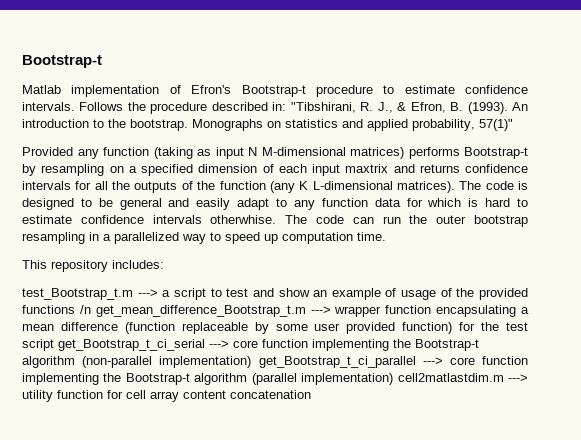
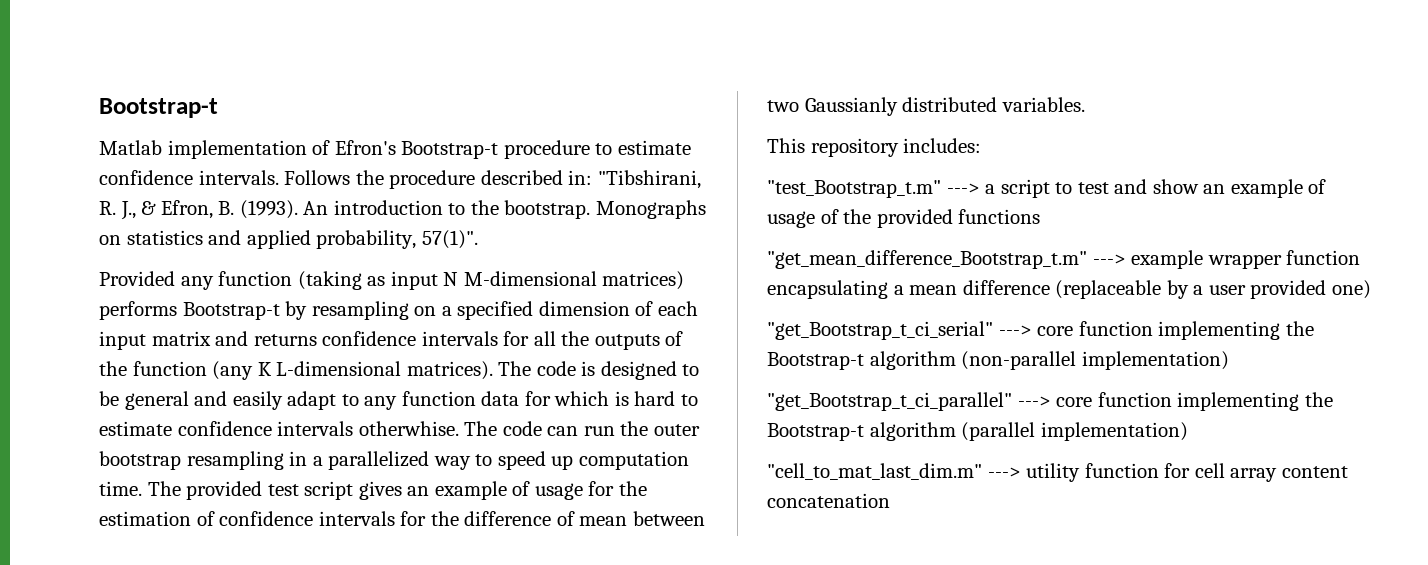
- Monographs on statistics and applied probability, 57(1)"
+ Monographs on statistics and applied probability, 57(1)".
- Provided any function (taking as input N M-dimensional matrices) performs Bootstrap-t by resampling on a specified dimension of each input maxtrix and returns confidence intervals for all the outputs of the function (any K L-dimensional matrices).
+ Provided any function (taking as input N M-dimensional matrices) performs Bootstrap-t by resampling on a specified dimension of each input matrix and returns confidence intervals for all the outputs of the function (any K L-dimensional matrices).
+ The provided test script gives an example of usage for the estimation of confidence intervals for the difference of mean between two Gaussianly distributed variables.
- test_Bootstrap_t.m ---> a script to test and show an example of usage of the provided functions /n get_mean_difference_Bootstrap_t.m ---> wrapper function encapsulating a mean difference (function replaceable by some user provided function) for the test script get_Bootstrap_t_ci_serial ---> core function implementing the Bootstrap-t algorithm (non-parallel implementation) get_Bootstrap_t_ci_parallel ---> core function implementing the Bootstrap-t algorithm (parallel implementation) cell2matlastdim.m ---> utility function for cell array content concatenation
+ "test_Bootstrap_t.m" ---> a script to test and show an example of usage of the provided functions
+ "get_mean_difference_Bootstrap_t.m" ---> example wrapper function encapsulating a mean difference (replaceable by a user provided one)
+ "get_Bootstrap_t_ci_serial" ---> core function implementing the Bootstrap-t algorithm (non-parallel implementation)
+ "get_Bootstrap_t_ci_parallel" ---> core function implementing the Bootstrap-t algorithm (parallel implementation)
+ "cell_to_mat_last_dim.m" ---> utility function for cell array content concatenation

